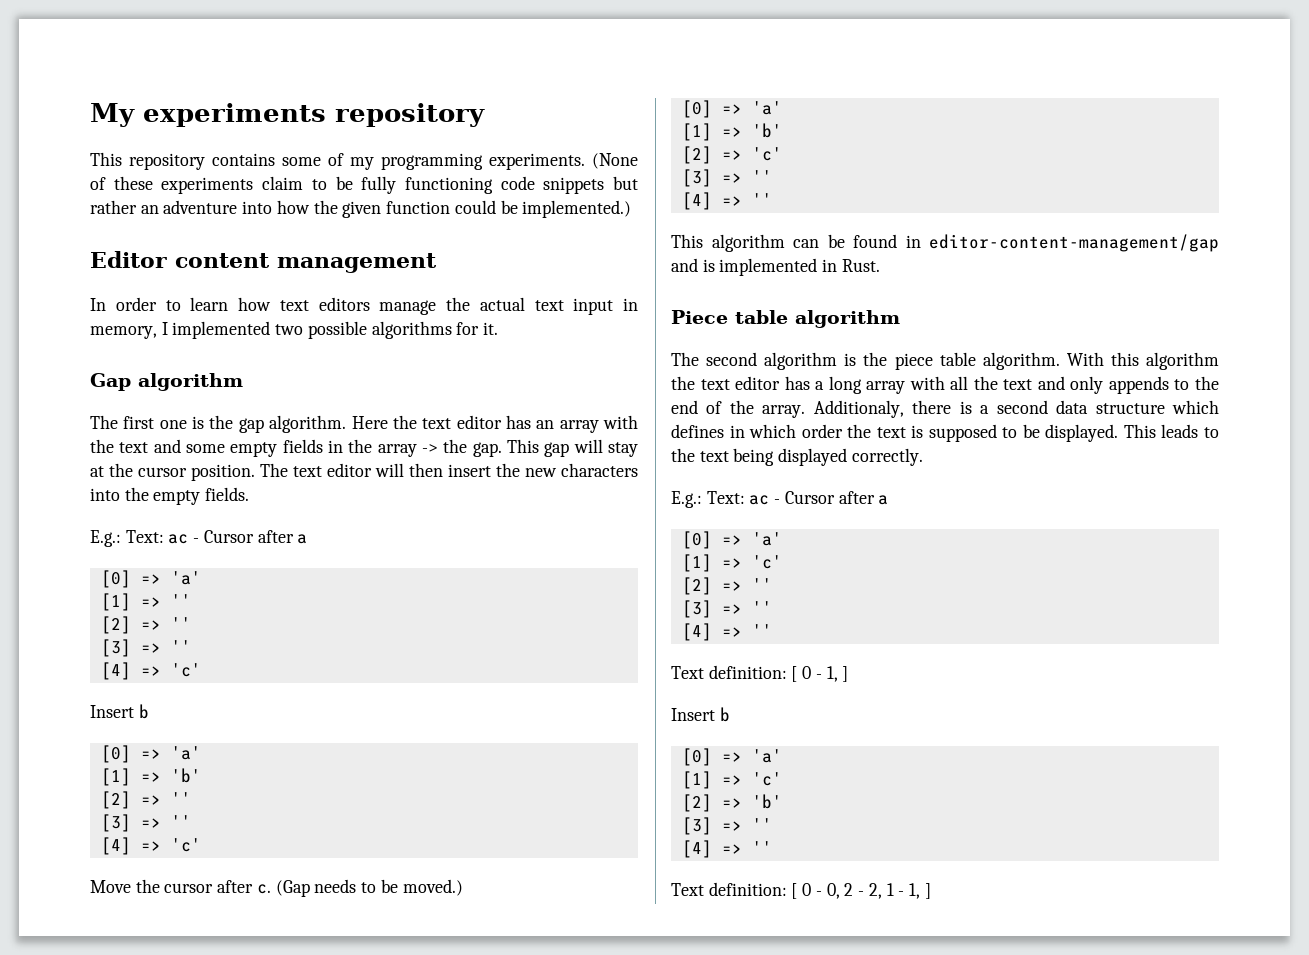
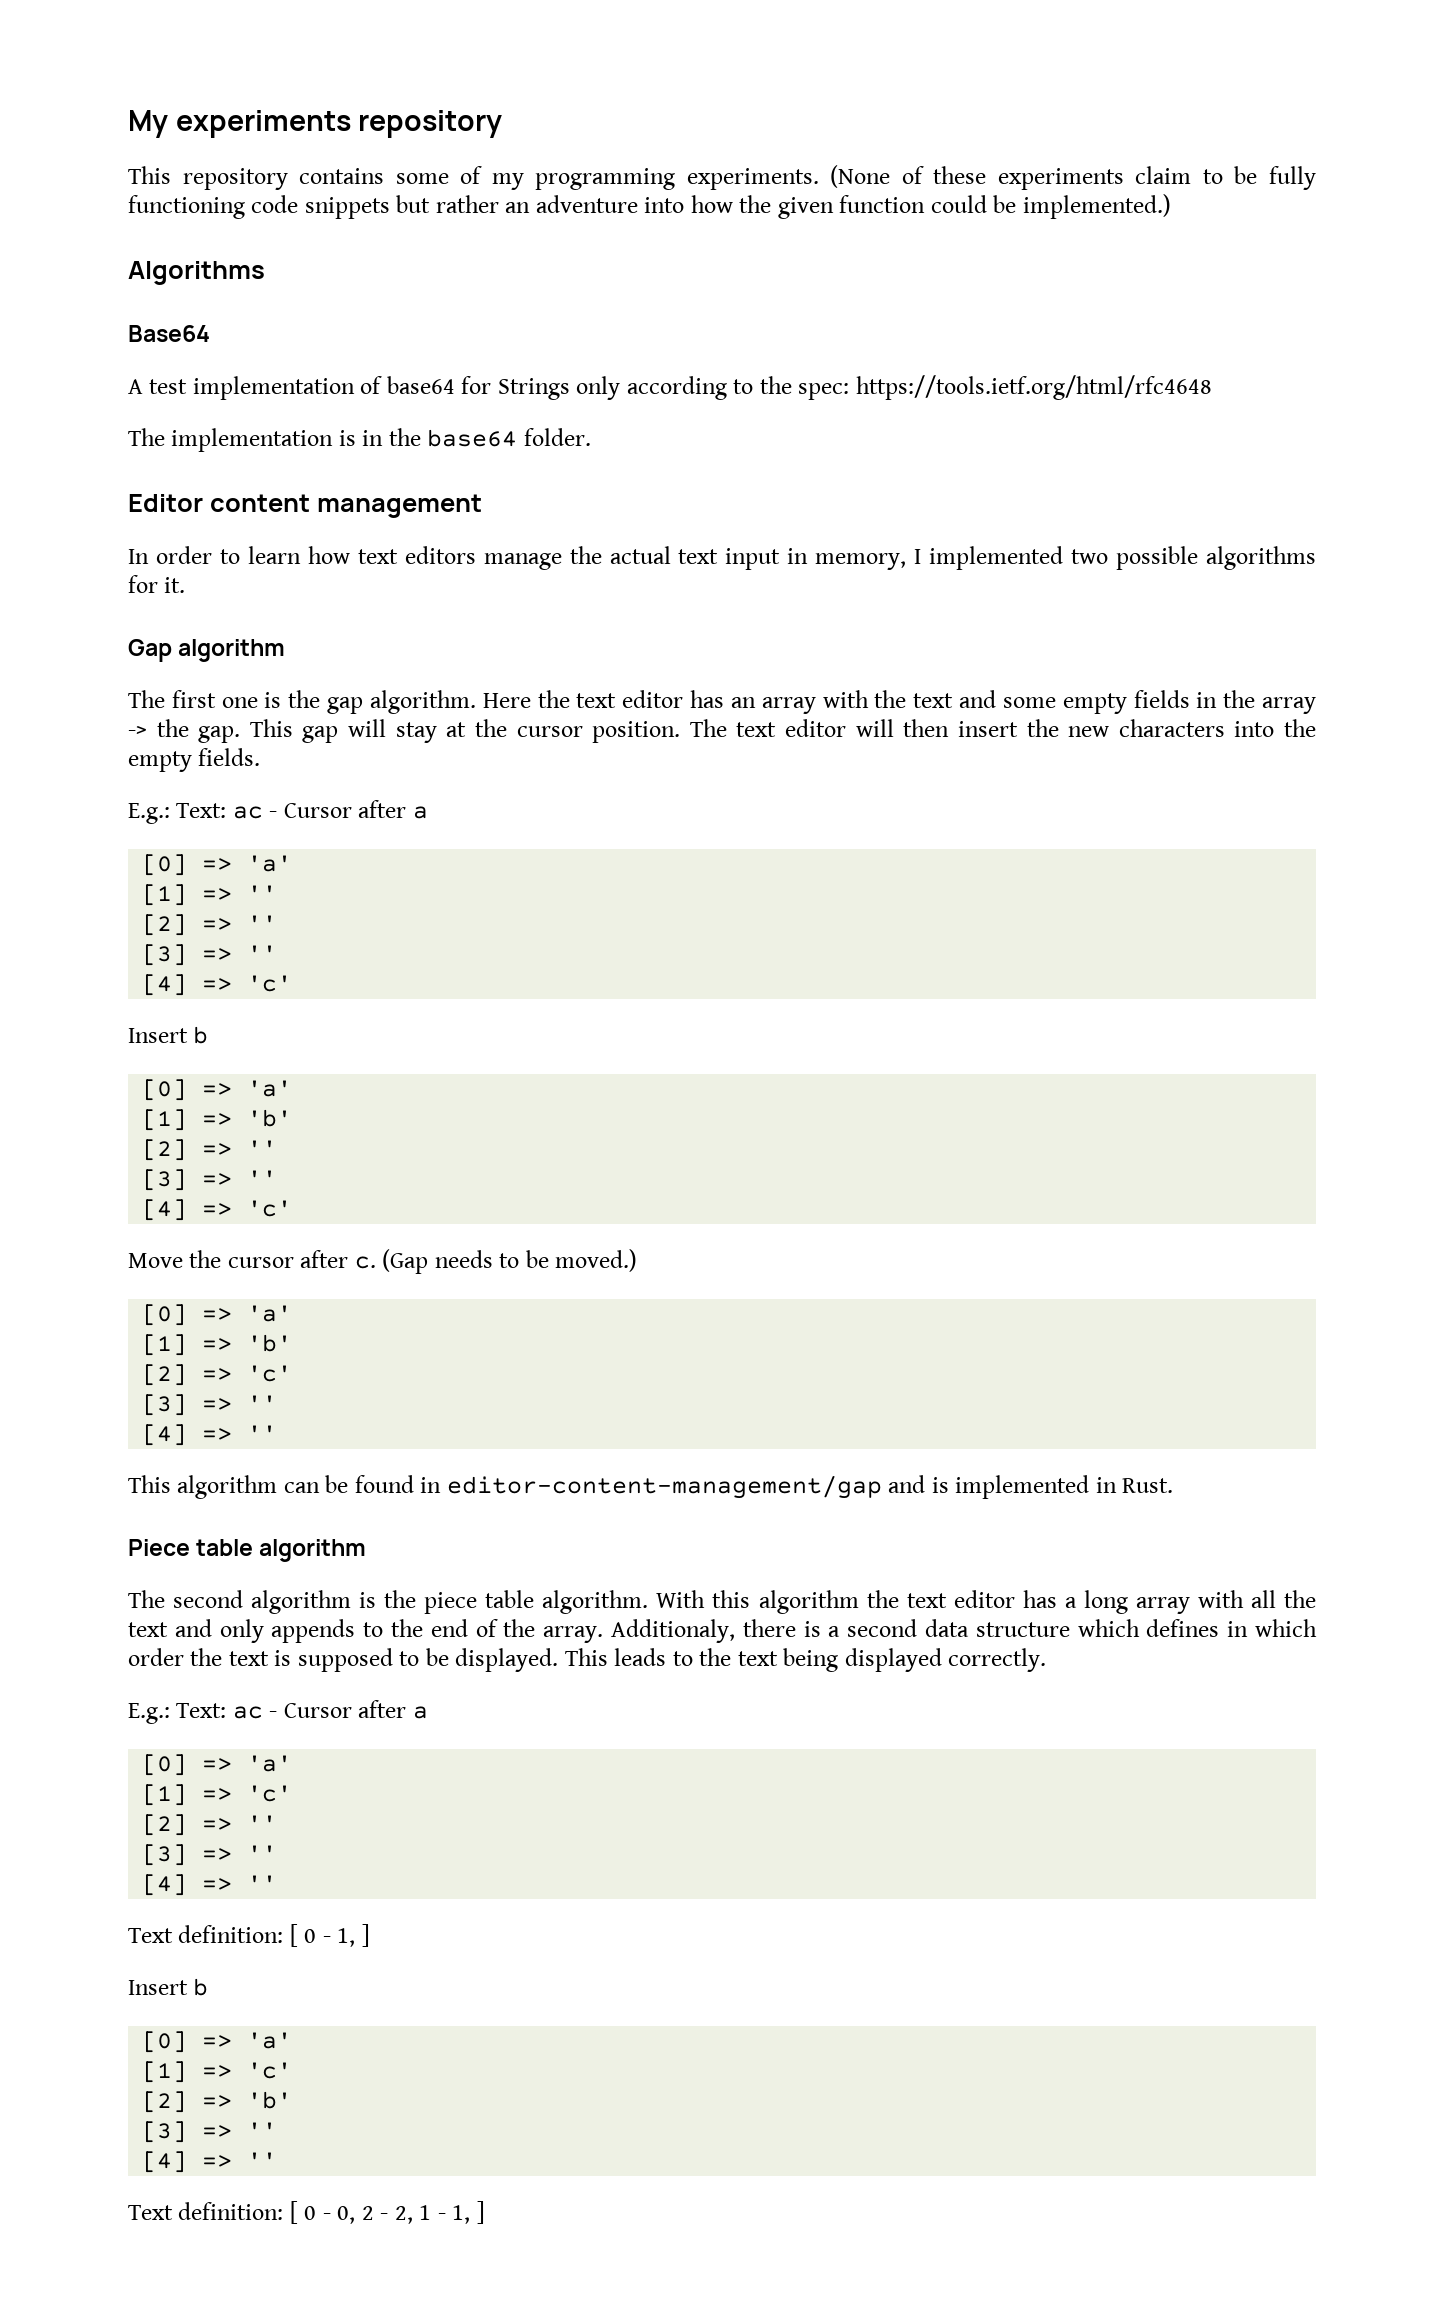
+ Algorithms
+ Base64
+ A test implementation of base64 for Strings only according to the spec: https://tools.ietf.org/html/rfc4648
+ The implementation is in the base64 folder.

